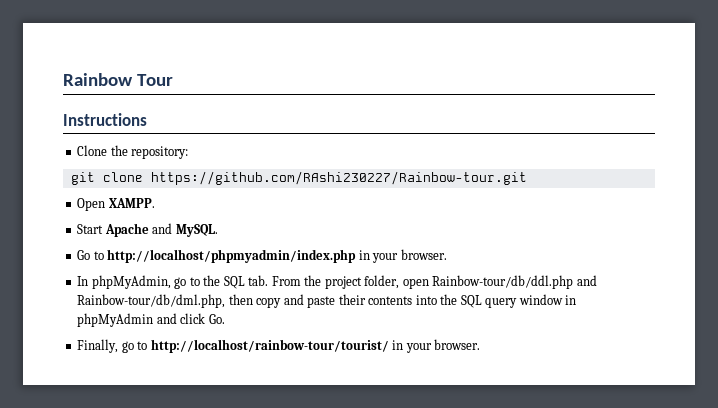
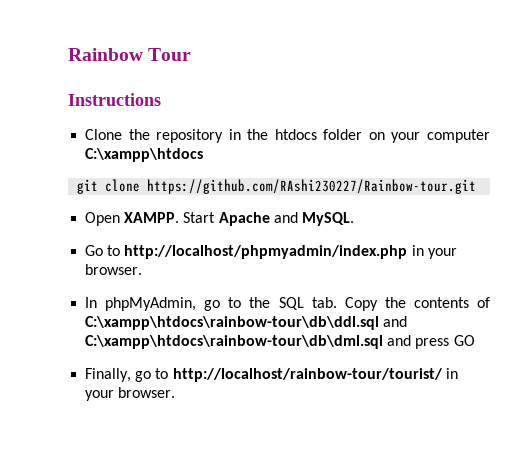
- Clone the repository:
+ Clone the repository in the htdocs folder on your computer C:\xampp\htdocs
- Open XAMPP.
- Start Apache and MySQL.
+ Open XAMPP. Start Apache and MySQL.
- In phpMyAdmin, go to the SQL tab. From the project folder, open Rainbow-tour/db/ddl.php and Rainbow-tour/db/dml.php, then copy and paste their contents into the SQL query window in phpMyAdmin and click Go.
+ In phpMyAdmin, go to the SQL tab. Copy the contents of C:\xampp\htdocs\rainbow-tour\db\ddl.sql and C:\xampp\htdocs\rainbow-tour\db\dml.sql and press GO

